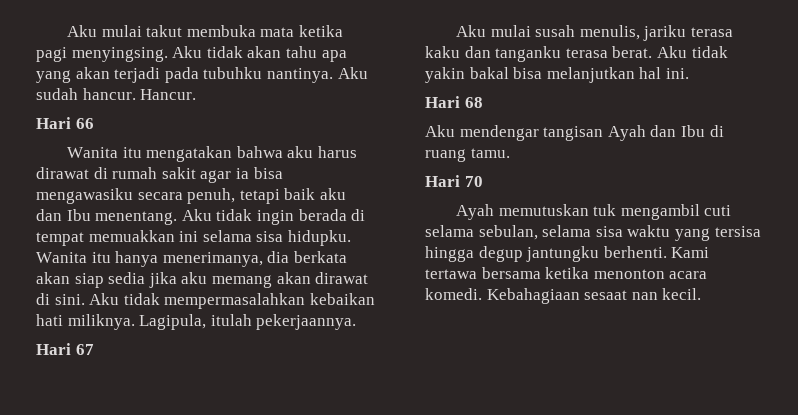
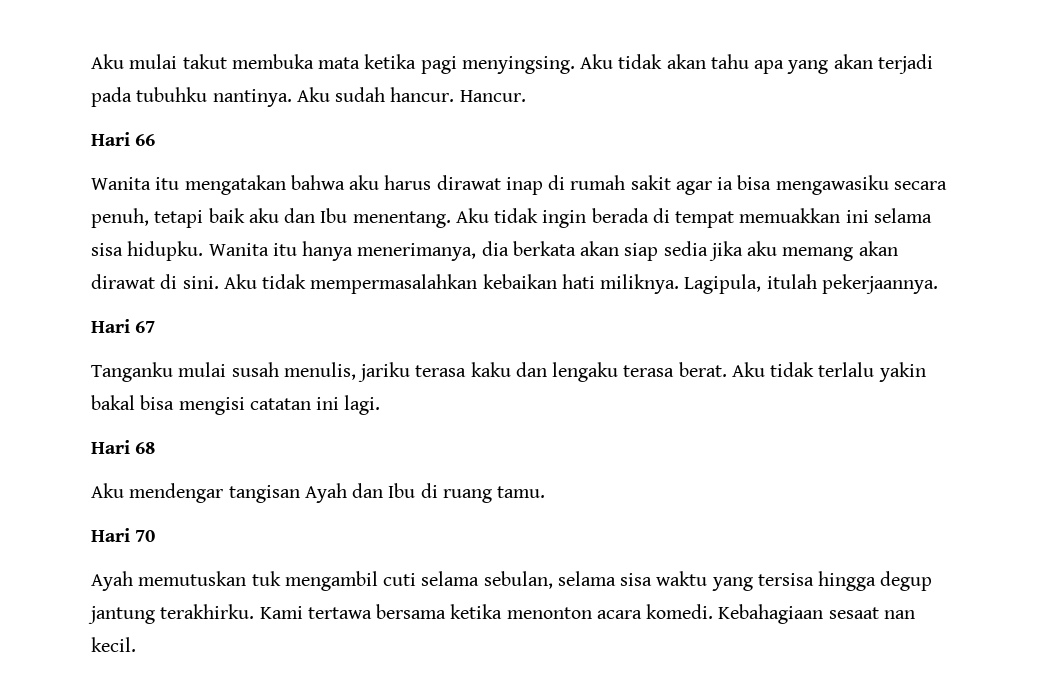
- Wanita itu mengatakan bahwa aku harus dirawat di rumah sakit agar ia bisa mengawasiku secara penuh, tetapi baik aku dan Ibu menentang.
+ Wanita itu mengatakan bahwa aku harus dirawat inap di rumah sakit agar ia bisa mengawasiku secara penuh, tetapi baik aku dan Ibu menentang.
- Aku mulai susah menulis, jariku terasa kaku dan tanganku terasa berat.
+ Tanganku mulai susah menulis, jariku terasa kaku dan lengaku terasa berat.
- Aku tidak yakin bakal bisa melanjutkan hal ini.
+ Aku tidak terlalu yakin bakal bisa mengisi catatan ini lagi.
- Ayah memutuskan tuk mengambil cuti selama sebulan, selama sisa waktu yang tersisa hingga degup jantungku berhenti.
+ Ayah memutuskan tuk mengambil cuti selama sebulan, selama sisa waktu yang tersisa hingga degup jantung terakhirku.

